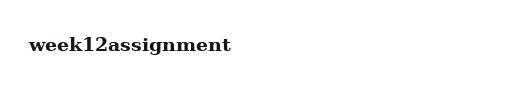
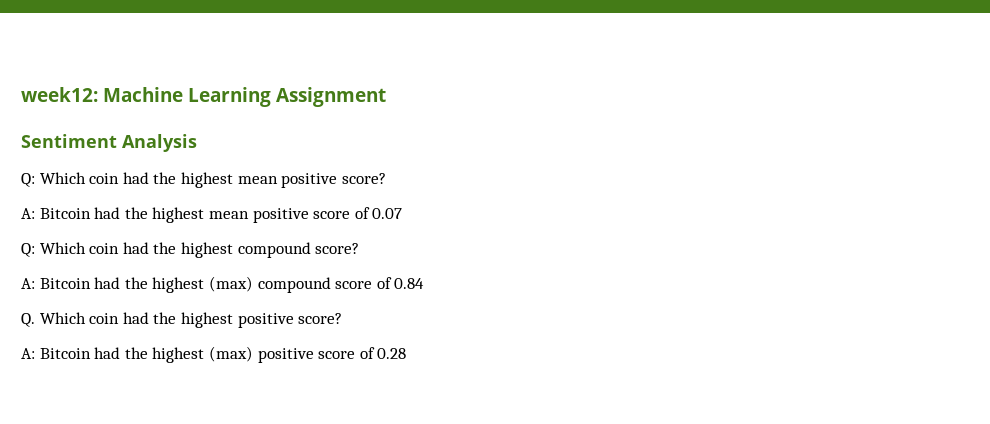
- week12assignment
+ week12: Machine Learning Assignment
+ Sentiment Analysis
+ Q: Which coin had the highest mean positive score?
+ A: Bitcoin had the highest mean positive score of 0.07
+ Q: Which coin had the highest compound score?
+ A: Bitcoin had the highest (max) compound score of 0.84
+ Q. Which coin had the highest positive score?
+ A: Bitcoin had the highest (max) positive score of 0.28

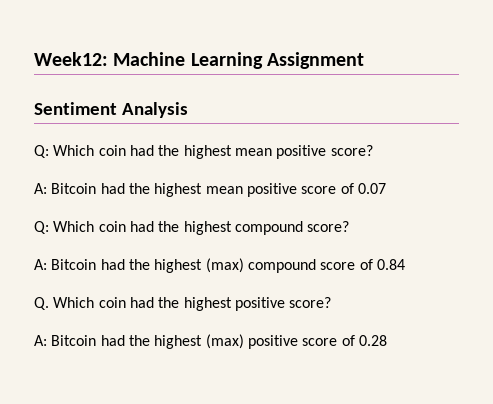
- week12: Machine Learning Assignment
+ Week12: Machine Learning Assignment

